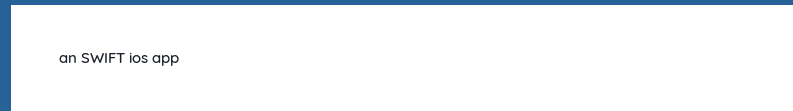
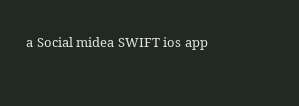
- an SWIFT ios app
+ a Social midea SWIFT ios app

